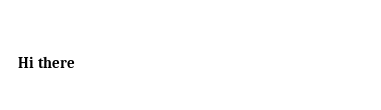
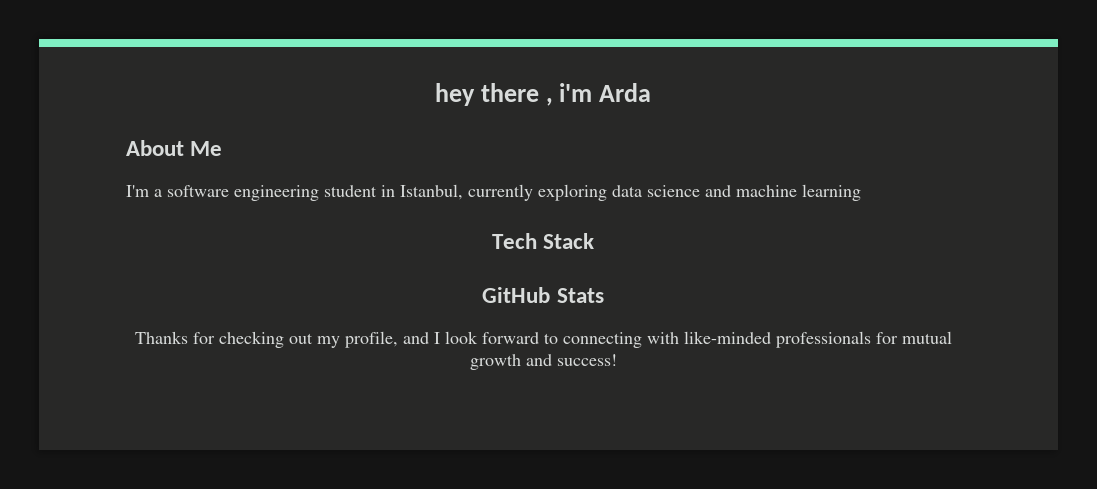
- Hi there
+ hey there , i'm Arda
+ About Me
+ I'm a software engineering student in Istanbul, currently exploring data science and machine learning
+ Tech Stack
+ GitHub Stats
+ Thanks for checking out my profile, and I look forward to connecting with like-minded professionals for mutual growth and success!

